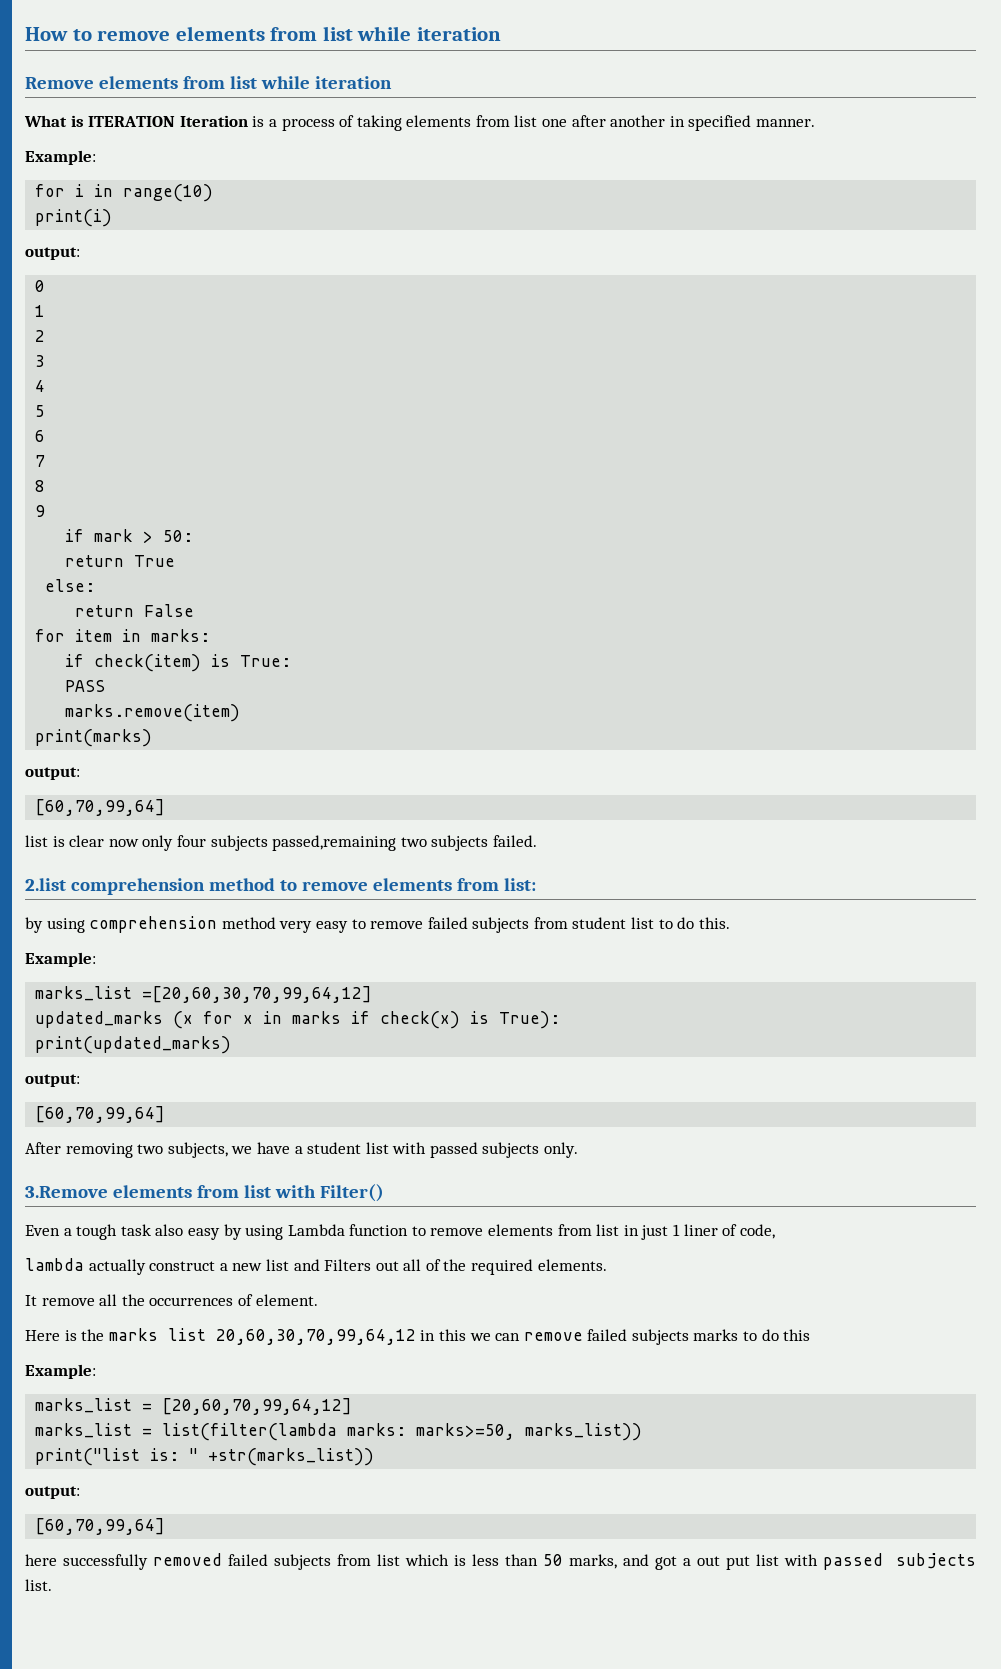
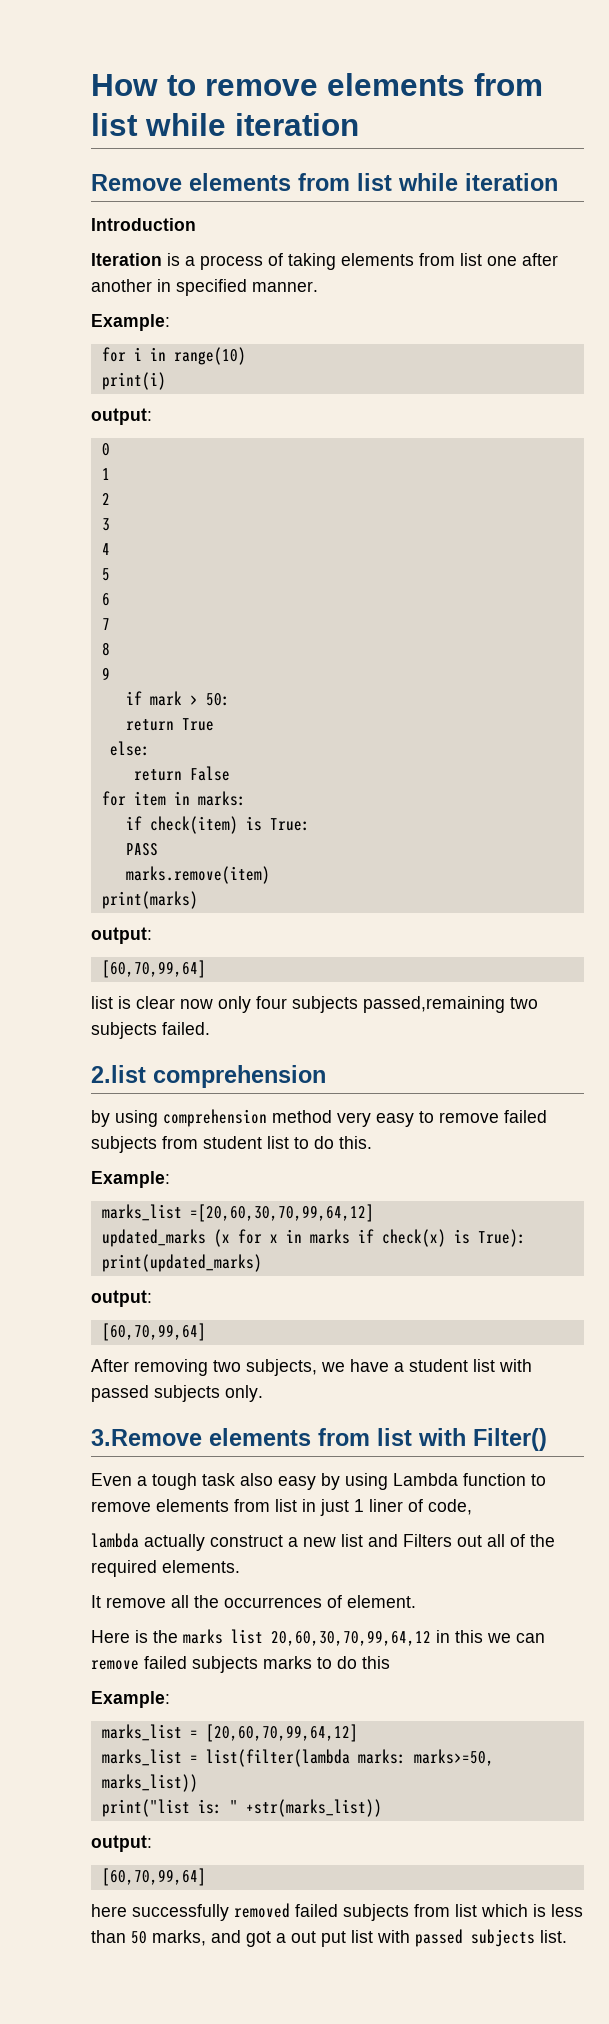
- What is ITERATION Iteration is a process of taking elements from list one after another in specified manner.
+ Introduction
+ Iteration is a process of taking elements from list one after another in specified manner.
- 2.list comprehension method to remove elements from list:
+ 2.list comprehension

